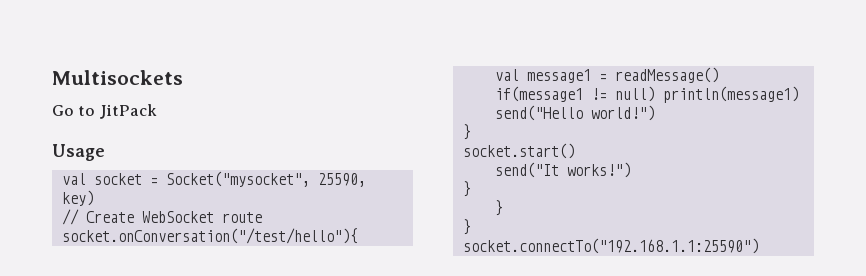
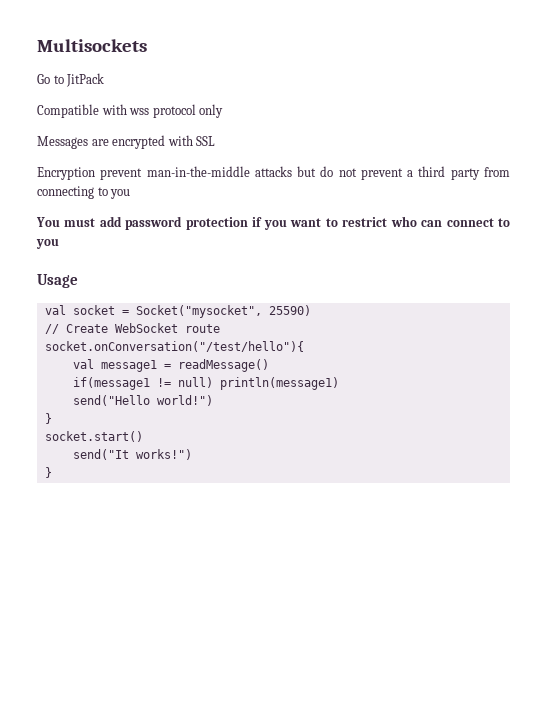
+ Compatible with wss protocol only
+ Messages are encrypted with SSL
+ Encryption prevent man-in-the-middle attacks but do not prevent a third party from connecting to you
+ You must add password protection if you want to restrict who can connect to you
- val socket = Socket("mysocket", 25590, key)
+ val socket = Socket("mysocket", 25590)
  send("It works!")
  }
- }
- }
- socket.connectTo("192.168.1.1:25590")

